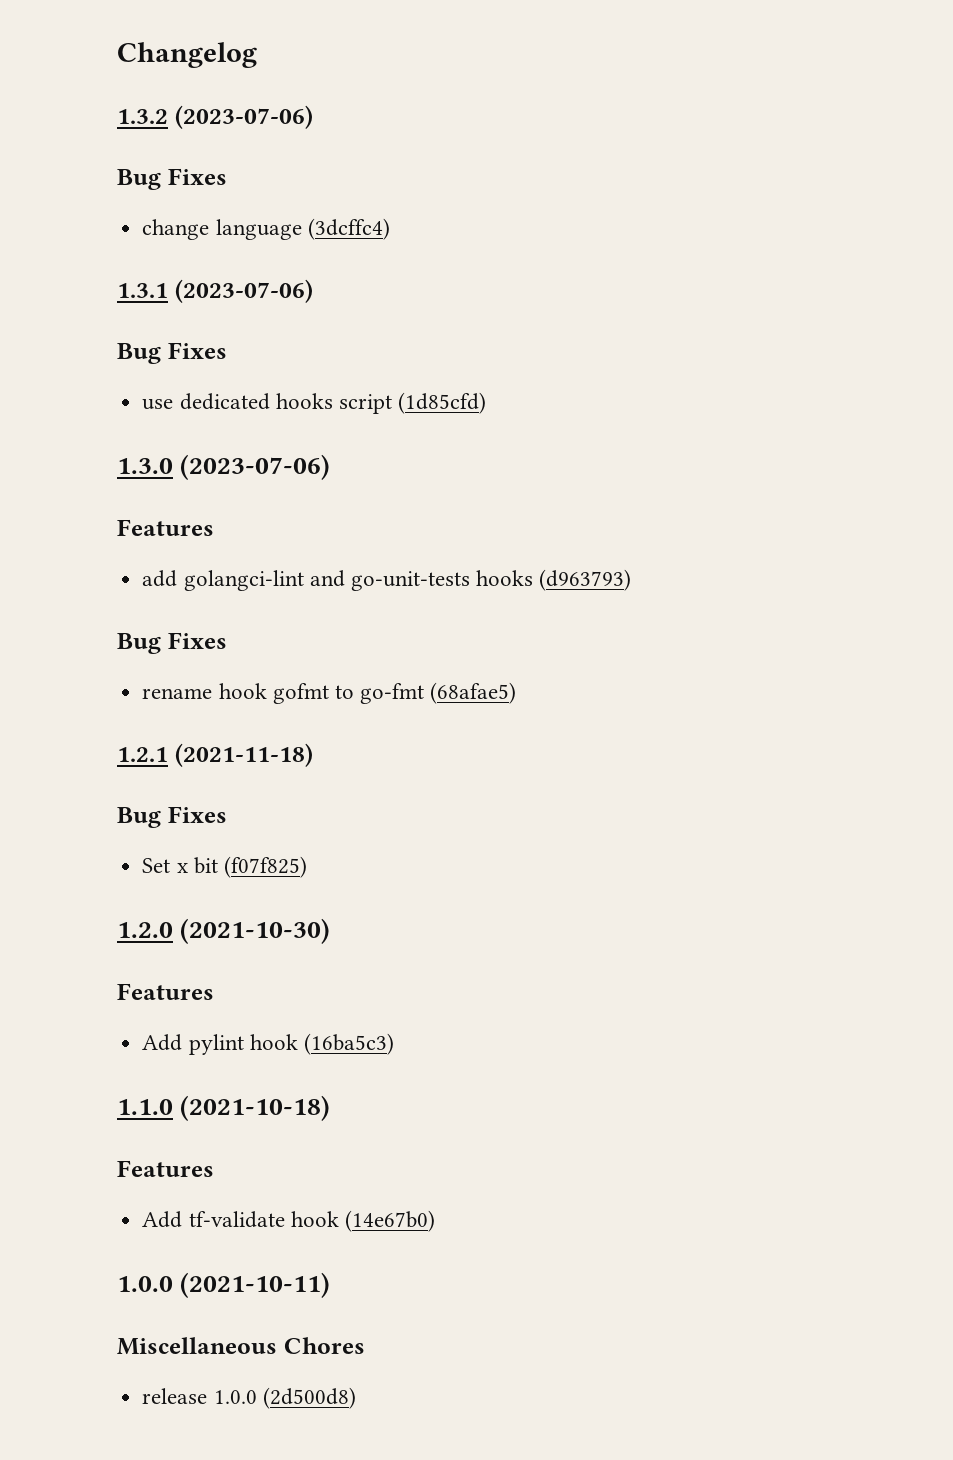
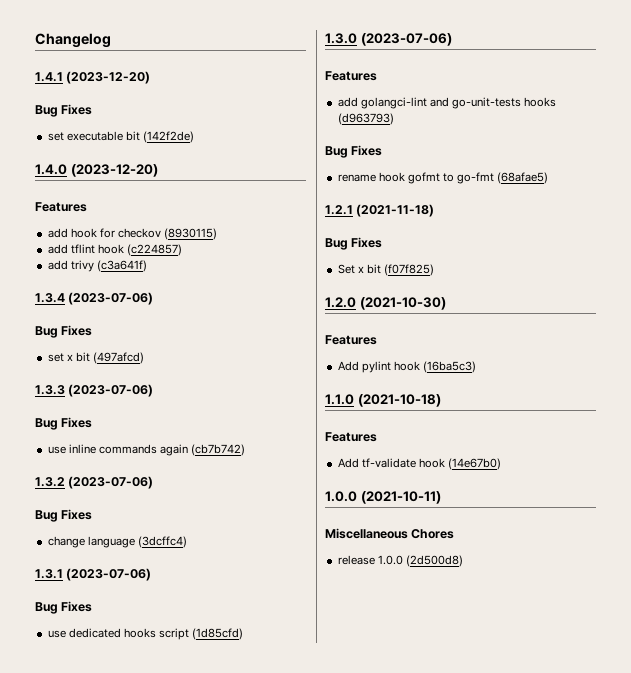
+ 1.4.1 (2023-12-20)
+ Bug Fixes
+ set executable bit (142f2de)
+ 1.4.0 (2023-12-20)
+ Features
+ add hook for checkov (8930115)
+ add tflint hook (c224857)
+ add trivy (c3a641f)
+ 1.3.4 (2023-07-06)
+ Bug Fixes
+ set x bit (497afcd)
+ 1.3.3 (2023-07-06)
+ Bug Fixes
+ use inline commands again (cb7b742)

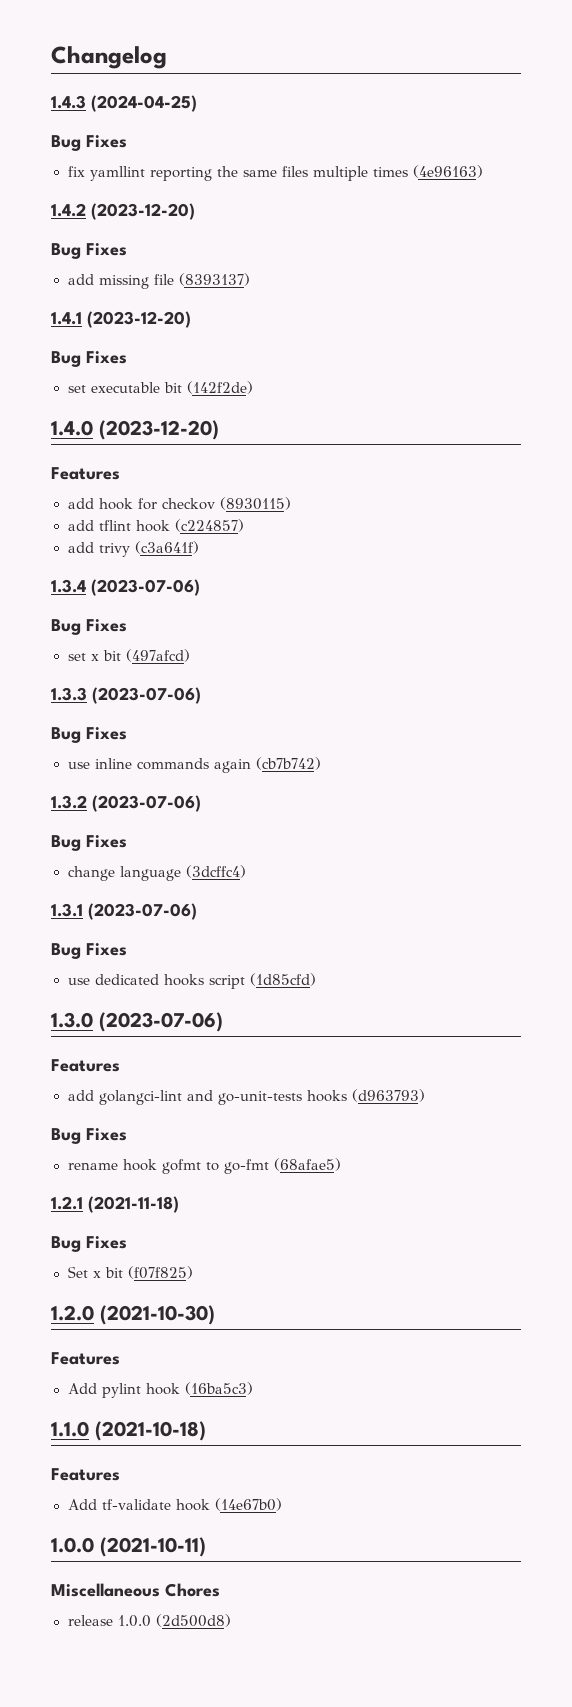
+ 1.4.3 (2024-04-25)
+ Bug Fixes
+ fix yamllint reporting the same files multiple times (4e96163)
+ 1.4.2 (2023-12-20)
+ Bug Fixes
+ add missing file (8393137)

